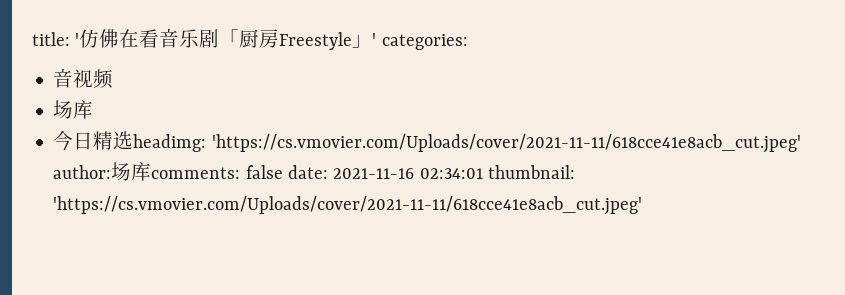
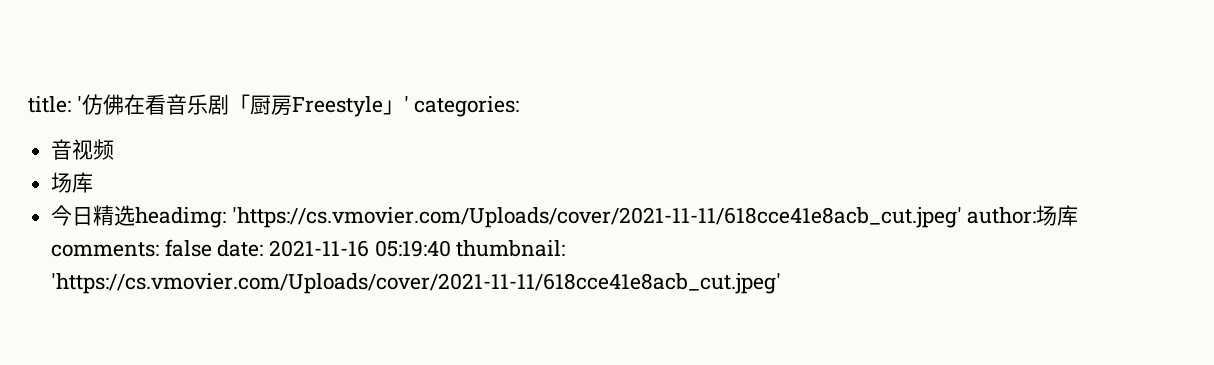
- 今日精选headimg: 'https://cs.vmovier.com/Uploads/cover/2021-11-11/618cce41e8acb_cut.jpeg' author:场库comments: false date: 2021-11-16 02:34:01 thumbnail: 'https://cs.vmovier.com/Uploads/cover/2021-11-11/618cce41e8acb_cut.jpeg'
+ 今日精选headimg: 'https://cs.vmovier.com/Uploads/cover/2021-11-11/618cce41e8acb_cut.jpeg' author:场库comments: false date: 2021-11-16 05:19:40 thumbnail: 'https://cs.vmovier.com/Uploads/cover/2021-11-11/618cce41e8acb_cut.jpeg'

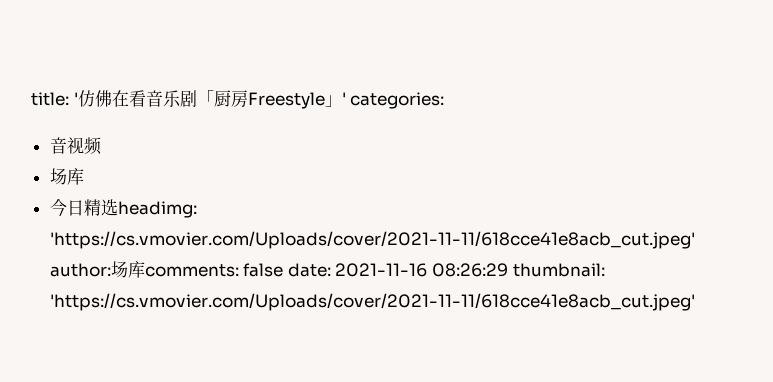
- 今日精选headimg: 'https://cs.vmovier.com/Uploads/cover/2021-11-11/618cce41e8acb_cut.jpeg' author:场库comments: false date: 2021-11-16 05:19:40 thumbnail: 'https://cs.vmovier.com/Uploads/cover/2021-11-11/618cce41e8acb_cut.jpeg'
+ 今日精选headimg: 'https://cs.vmovier.com/Uploads/cover/2021-11-11/618cce41e8acb_cut.jpeg' author:场库comments: false date: 2021-11-16 08:26:29 thumbnail: 'https://cs.vmovier.com/Uploads/cover/2021-11-11/618cce41e8acb_cut.jpeg'

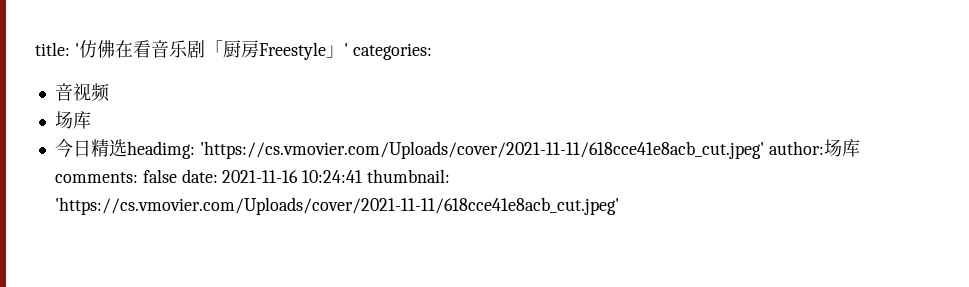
- 今日精选headimg: 'https://cs.vmovier.com/Uploads/cover/2021-11-11/618cce41e8acb_cut.jpeg' author:场库comments: false date: 2021-11-16 08:26:29 thumbnail: 'https://cs.vmovier.com/Uploads/cover/2021-11-11/618cce41e8acb_cut.jpeg'
+ 今日精选headimg: 'https://cs.vmovier.com/Uploads/cover/2021-11-11/618cce41e8acb_cut.jpeg' author:场库comments: false date: 2021-11-16 10:24:41 thumbnail: 'https://cs.vmovier.com/Uploads/cover/2021-11-11/618cce41e8acb_cut.jpeg'

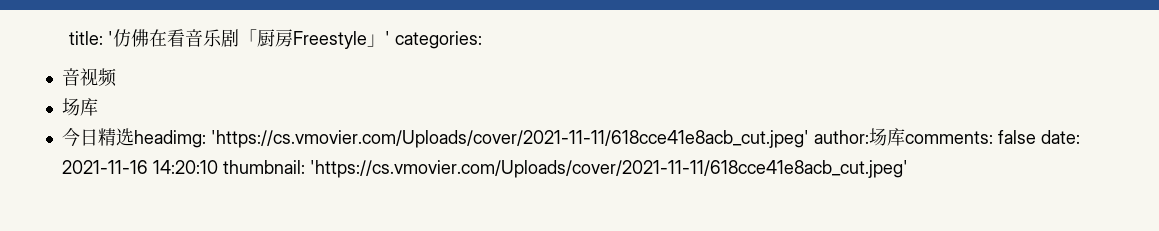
- 今日精选headimg: 'https://cs.vmovier.com/Uploads/cover/2021-11-11/618cce41e8acb_cut.jpeg' author:场库comments: false date: 2021-11-16 10:24:41 thumbnail: 'https://cs.vmovier.com/Uploads/cover/2021-11-11/618cce41e8acb_cut.jpeg'
+ 今日精选headimg: 'https://cs.vmovier.com/Uploads/cover/2021-11-11/618cce41e8acb_cut.jpeg' author:场库comments: false date: 2021-11-16 14:20:10 thumbnail: 'https://cs.vmovier.com/Uploads/cover/2021-11-11/618cce41e8acb_cut.jpeg'

